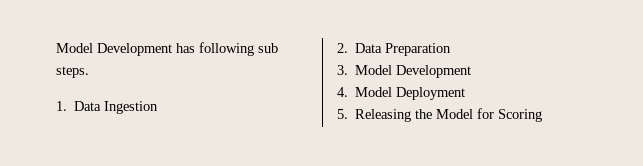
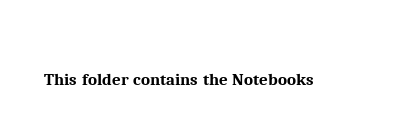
- Model Development has following sub steps.
- 1. Data Ingestion
- 2. Data Preparation
- 3. Model Development
- 4. Model Deployment
- 5. Releasing the Model for Scoring
+ This folder contains the Notebooks

